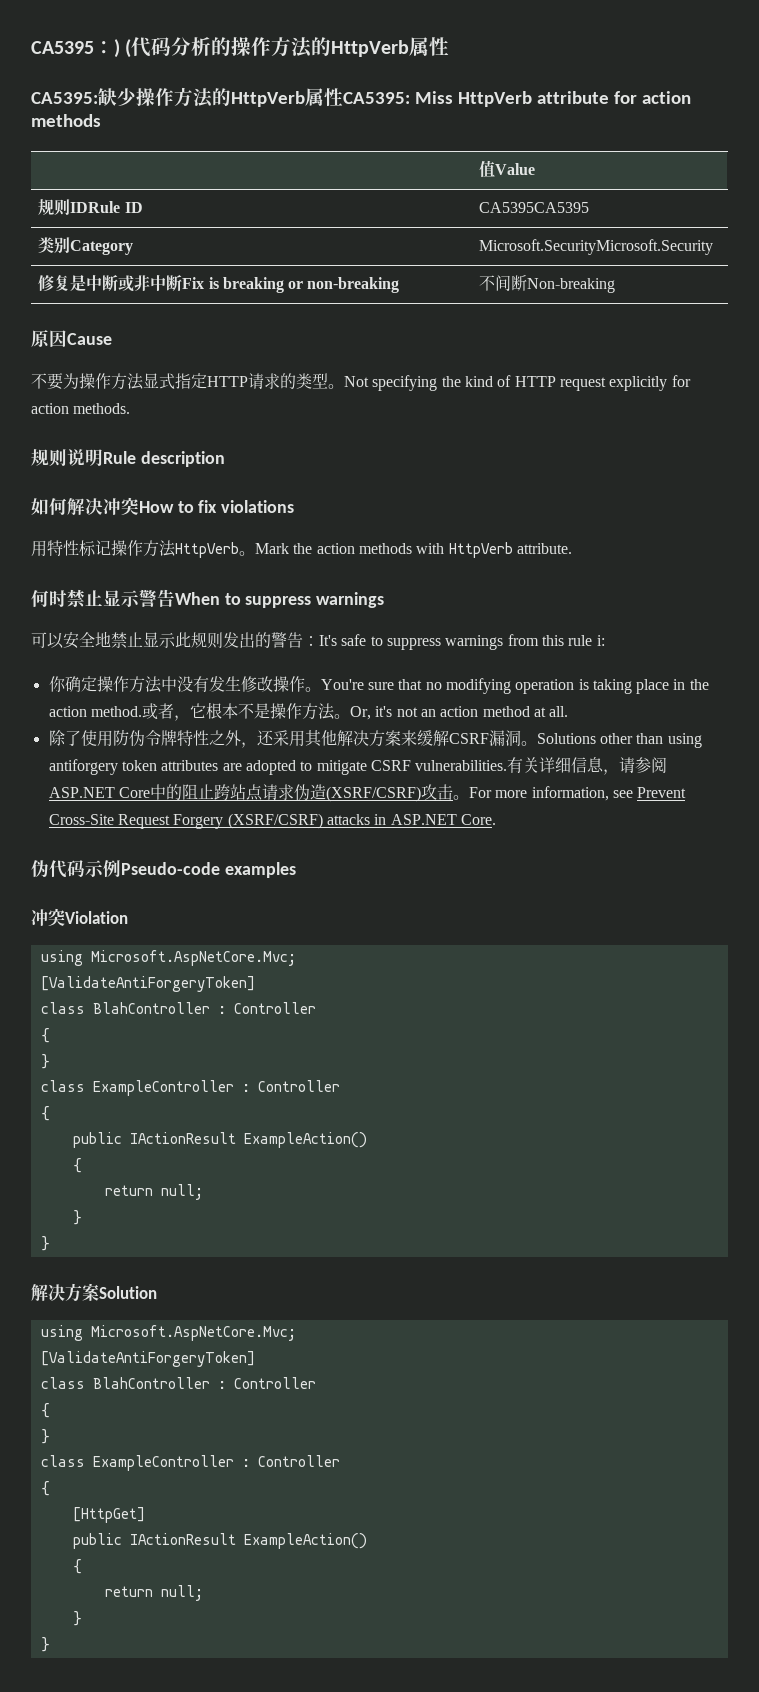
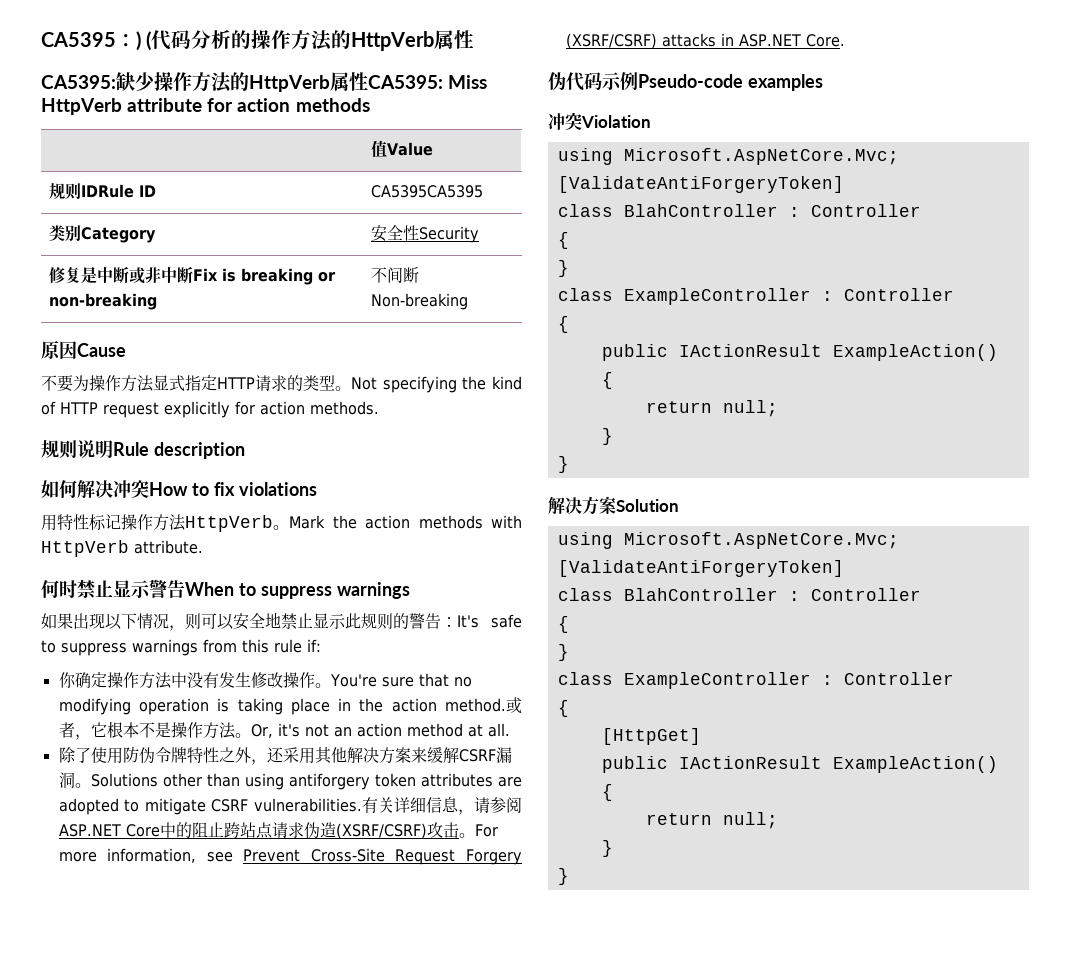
- 类别Category | Microsoft.SecurityMicrosoft.Security
+ 类别Category | 安全性Security
- 可以安全地禁止显示此规则发出的警告：It's safe to suppress warnings from this rule i:
+ 如果出现以下情况，则可以安全地禁止显示此规则的警告：It's safe to suppress warnings from this rule if:

